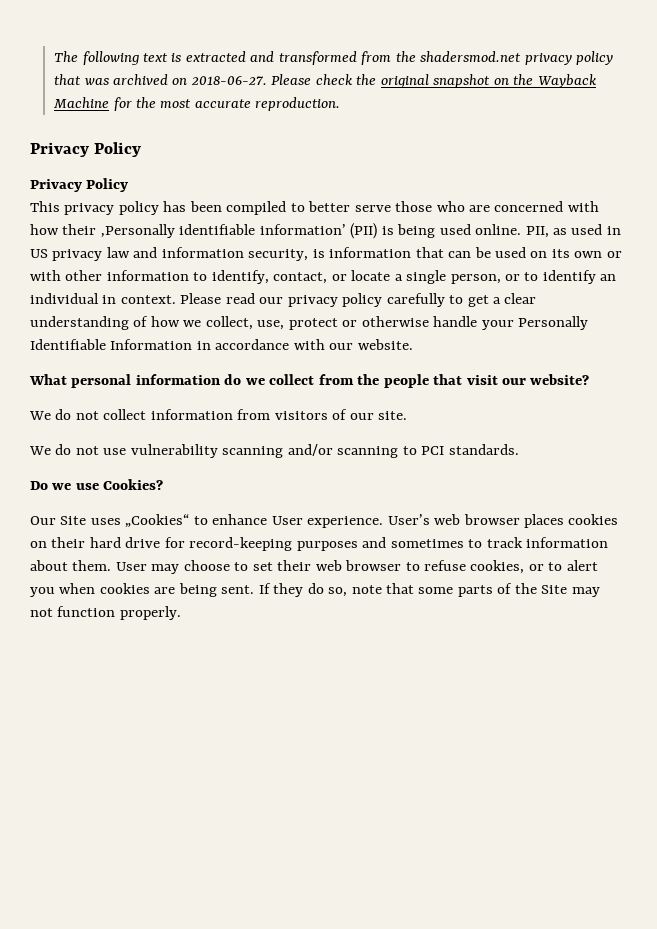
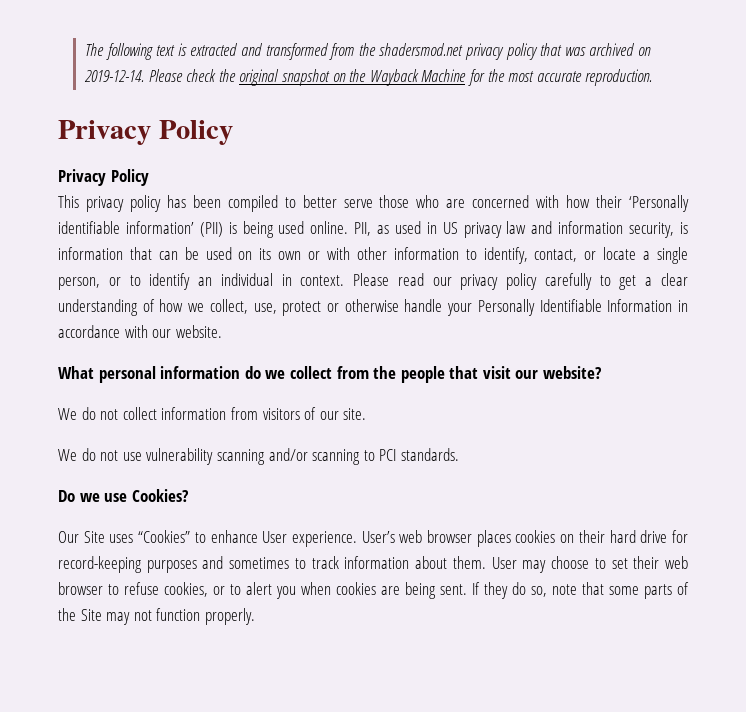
- The following text is extracted and transformed from the shadersmod.net privacy policy that was archived on 2018-06-27.
+ The following text is extracted and transformed from the shadersmod.net privacy policy that was archived on 2019-12-14.
- This privacy policy has been compiled to better serve those who are concerned with how their ‚Personally identifiable information’ (PII) is being used online.
+ This privacy policy has been compiled to better serve those who are concerned with how their ‘Personally identifiable information’ (PII) is being used online.
- Our Site uses „Cookies“ to enhance User experience.
+ Our Site uses “Cookies” to enhance User experience.

